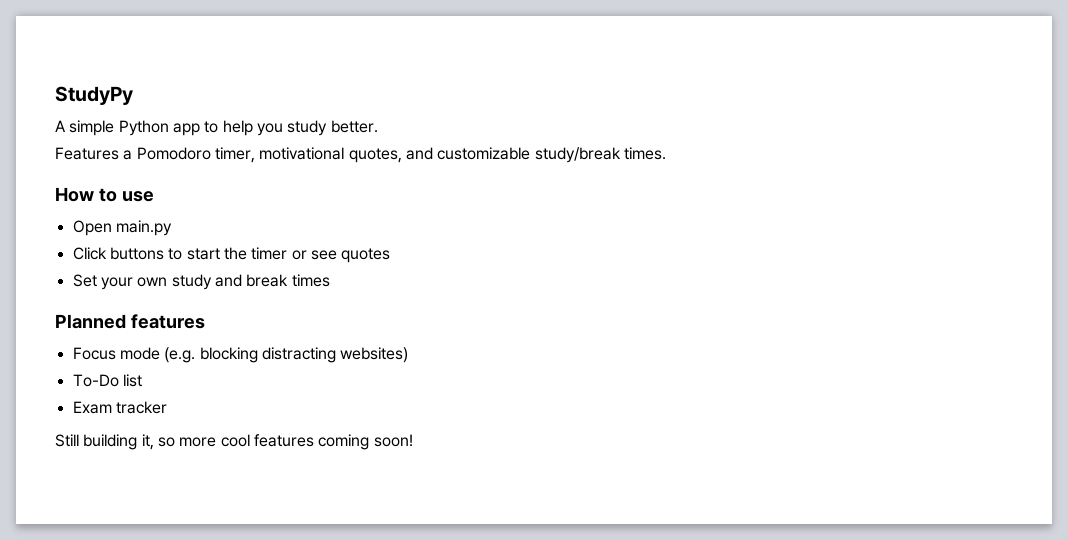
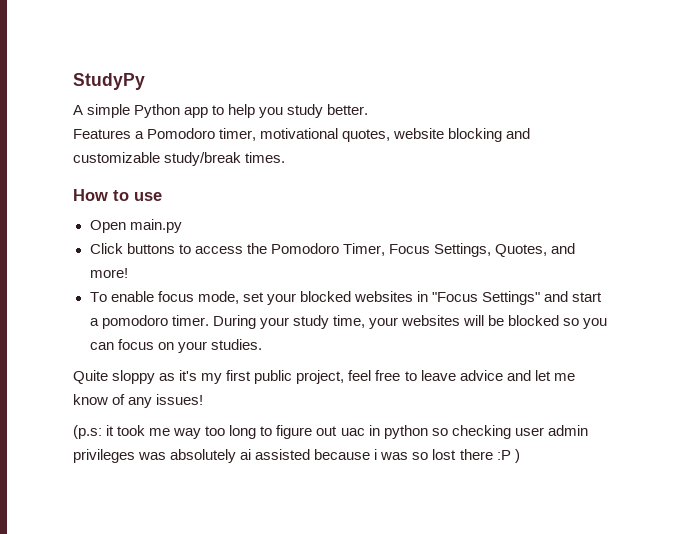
- Features a Pomodoro timer, motivational quotes, and customizable study/break times.
+ Features a Pomodoro timer, motivational quotes, website blocking and customizable study/break times.
- Click buttons to start the timer or see quotes
- Set your own study and break times
- Planned features
- Focus mode (e.g. blocking distracting websites)
- To-Do list
- Exam tracker
- Still building it, so more cool features coming soon!
+ Click buttons to access the Pomodoro Timer, Focus Settings, Quotes, and more!
+ To enable focus mode, set your blocked websites in "Focus Settings" and start a pomodoro timer. During your study time, your websites will be blocked so you can focus on your studies.
+ Quite sloppy as it's my first public project, feel free to leave advice and let me know of any issues!
+ (p.s: it took me way too long to figure out uac in python so checking user admin privileges was absolutely ai assisted because i was so lost there :P )

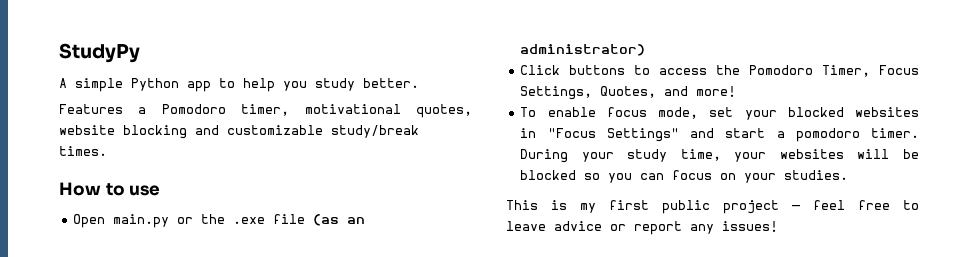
- Open main.py
+ Open main.py or the .exe file (as an administrator)
- Quite sloppy as it's my first public project, feel free to leave advice and let me know of any issues!
- (p.s: it took me way too long to figure out uac in python so checking user admin privileges was absolutely ai assisted because i was so lost there :P )
+ This is my first public project — feel free to leave advice or report any issues!

